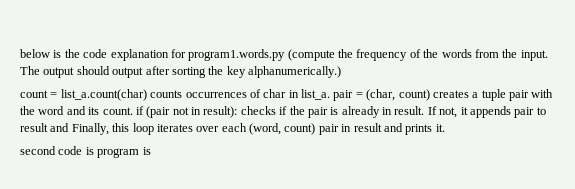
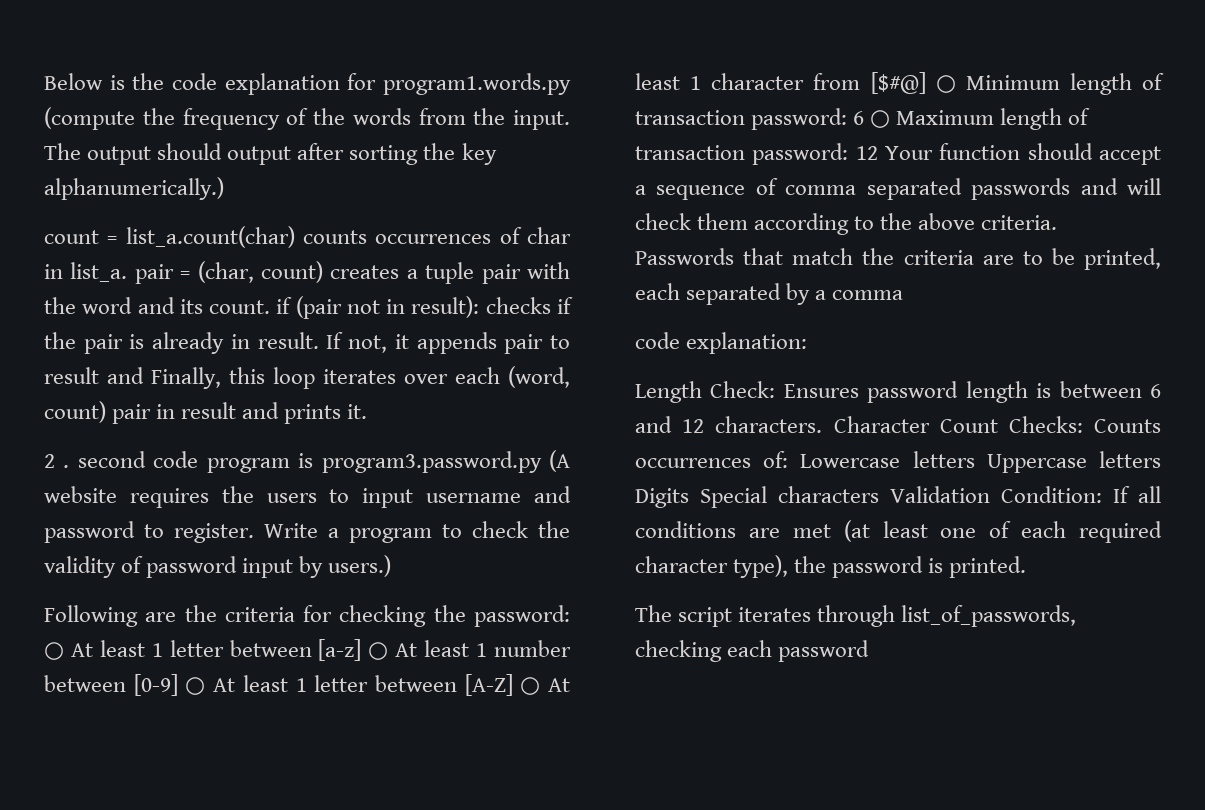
- below is the code explanation for program1.words.py (compute the frequency of the words from the input.
+ Below is the code explanation for program1.words.py (compute the frequency of the words from the input.
- second code is program is
+ 2 . second code program is program3.password.py (A website requires the users to input username and password to register. Write a program to check the validity of password input by users.)
+ Following are the criteria for checking the password: ○ At least 1 letter between [a-z] ○ At least 1 number between [0-9] ○ At least 1 letter between [A-Z] ○ At least 1 character from [$#@] ○ Minimum length of transaction password: 6 ○ Maximum length of transaction password: 12 Your function should accept a sequence of comma separated passwords and will check them according to the above criteria. Passwords that match the criteria are to be printed, each separated by a comma
+ code explanation:
+ Length Check: Ensures password length is between 6 and 12 characters. Character Count Checks: Counts occurrences of: Lowercase letters Uppercase letters Digits Special characters Validation Condition: If all conditions are met (at least one of each required character type), the password is printed.
+ The script iterates through list_of_passwords, checking each password

